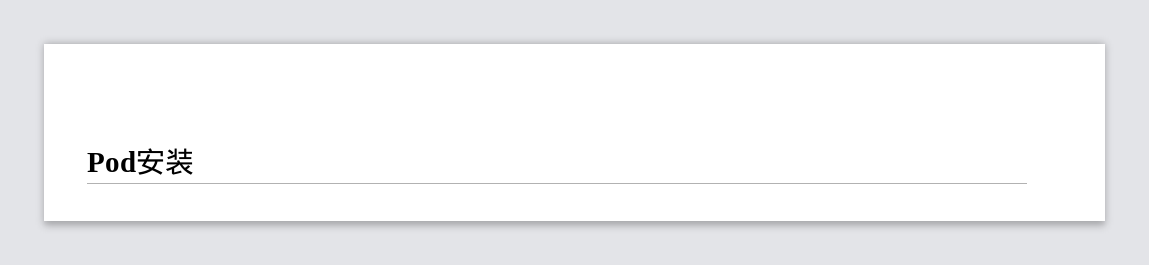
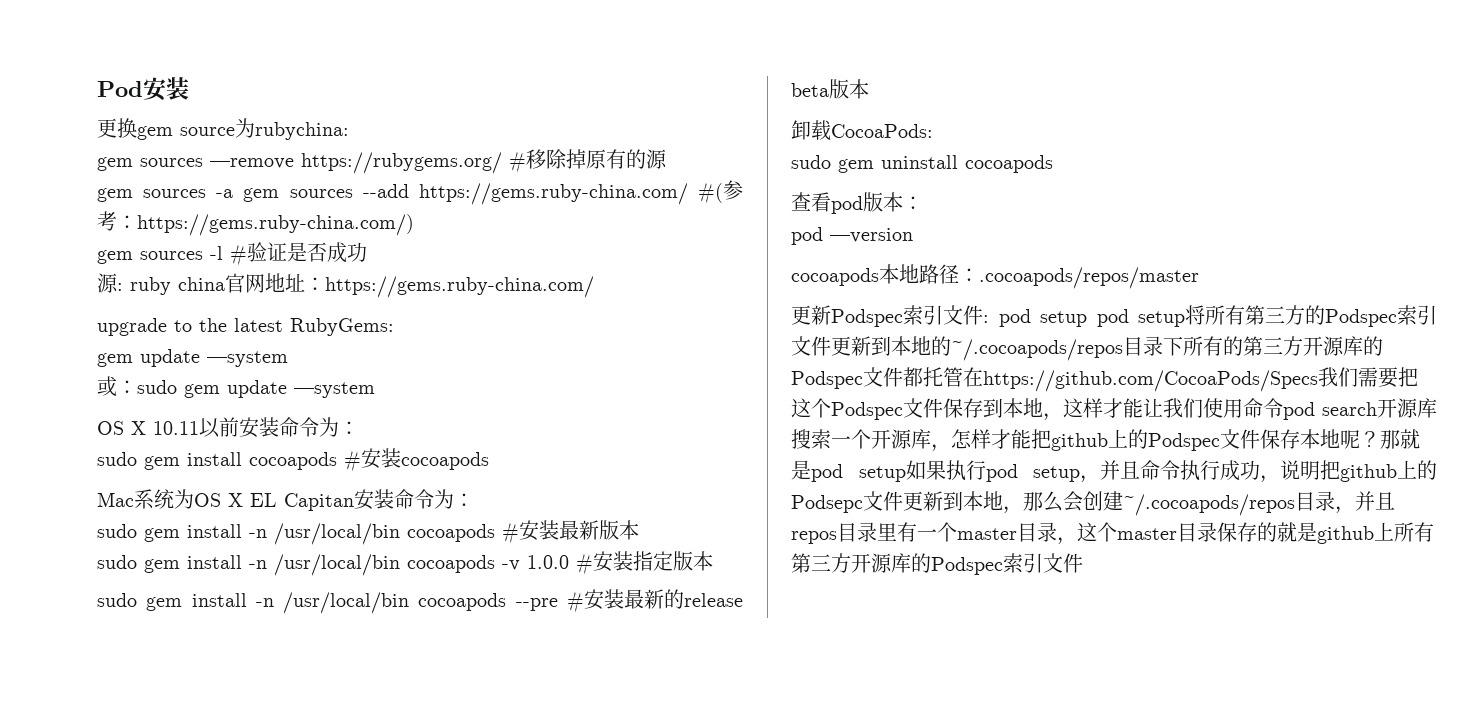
+ 更换gem source为rubychina:
+ gem sources —remove https://rubygems.org/ #移除掉原有的源
+ gem sources -a gem sources --add https://gems.ruby-china.com/ #(参考：https://gems.ruby-china.com/)
+ gem sources -l #验证是否成功
+ 源: ruby china官网地址：https://gems.ruby-china.com/
+ upgrade to the latest RubyGems:
+ gem update —system
+ 或：sudo gem update —system
+ OS X 10.11以前安装命令为：
+ sudo gem install cocoapods #安装cocoapods
+ Mac系统为OS X EL Capitan安装命令为：
+ sudo gem install -n /usr/local/bin cocoapods #安装最新版本
+ sudo gem install -n /usr/local/bin cocoapods -v 1.0.0 #安装指定版本
+ sudo gem install -n /usr/local/bin cocoapods --pre #安装最新的release beta版本
+ 卸载CocoaPods:
+ sudo gem uninstall cocoapods
+ 查看pod版本：
+ pod —version
+ cocoapods本地路径：.cocoapods/repos/master
+ 更新Podspec索引文件: pod setup pod setup将所有第三方的Podspec索引文件更新到本地的~/.cocoapods/repos目录下所有的第三方开源库的Podspec文件都托管在https://github.com/CocoaPods/Specs我们需要把这个Podspec文件保存到本地，这样才能让我们使用命令pod search开源库搜索一个开源库，怎样才能把github上的Podspec文件保存本地呢？那就是pod setup如果执行pod setup，并且命令执行成功，说明把github上的Podsepc文件更新到本地，那么会创建~/.cocoapods/repos目录，并且repos目录里有一个master目录，这个master目录保存的就是github上所有第三方开源库的Podspec索引文件

